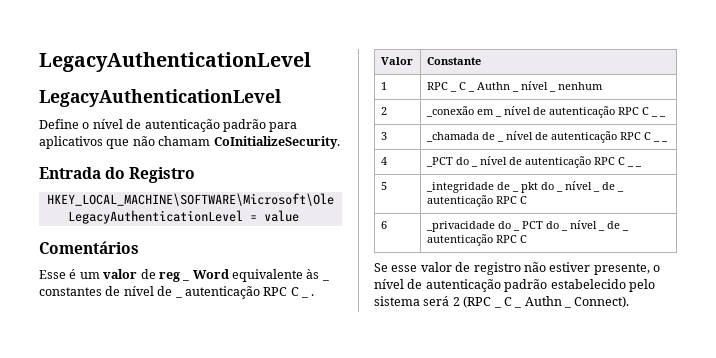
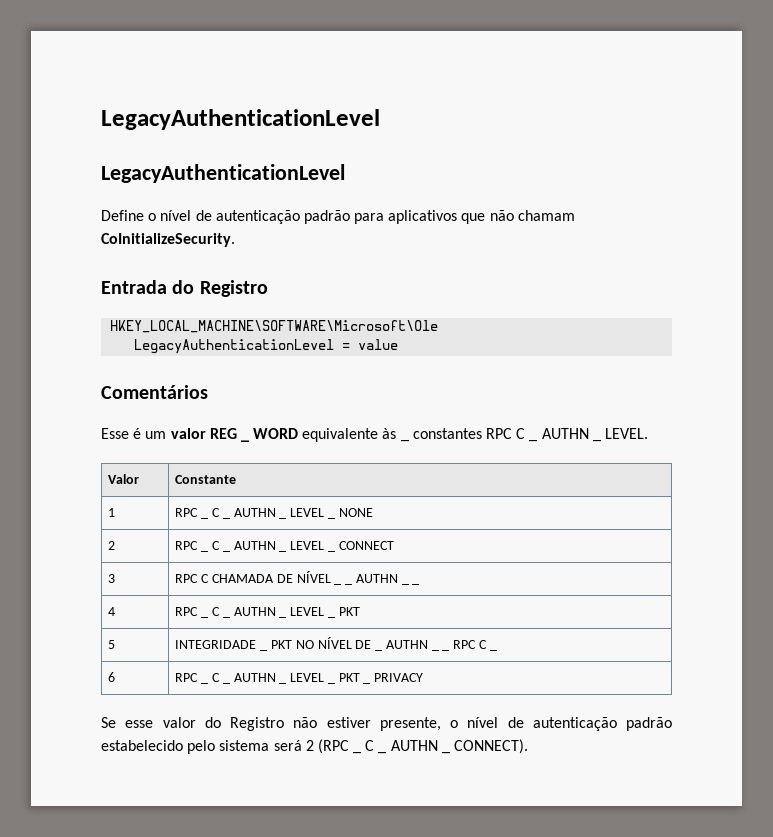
- Esse é um valor de reg _ Word equivalente às _ constantes de nível de _ autenticação RPC C _ .
+ Esse é um valor REG _ WORD equivalente às _ constantes RPC C _ AUTHN _ LEVEL.
- 1 | RPC _ C _ Authn _ nível _ nenhum
- 2 | _conexão em _ nível de autenticação RPC C _ _
- 3 | _chamada de _ nível de autenticação RPC C _ _
- 4 | _PCT do _ nível de autenticação RPC C _ _
- 5 | _integridade de _ pkt do _ nível _ de _ autenticação RPC C
- 6 | _privacidade do _ PCT do _ nível _ de _ autenticação RPC C
+ 1 | RPC _ C _ AUTHN _ LEVEL _ NONE
+ 2 | RPC _ C _ AUTHN _ LEVEL _ CONNECT
+ 3 | RPC C CHAMADA DE NÍVEL _ _ AUTHN _ _
+ 4 | RPC _ C _ AUTHN _ LEVEL _ PKT
+ 5 | INTEGRIDADE _ PKT NO NÍVEL DE _ AUTHN _ _ RPC C _
+ 6 | RPC _ C _ AUTHN _ LEVEL _ PKT _ PRIVACY
- Se esse valor de registro não estiver presente, o nível de autenticação padrão estabelecido pelo sistema será 2 (RPC _ C _ Authn _ Connect).
+ Se esse valor do Registro não estiver presente, o nível de autenticação padrão estabelecido pelo sistema será 2 (RPC _ C _ AUTHN _ CONNECT).

